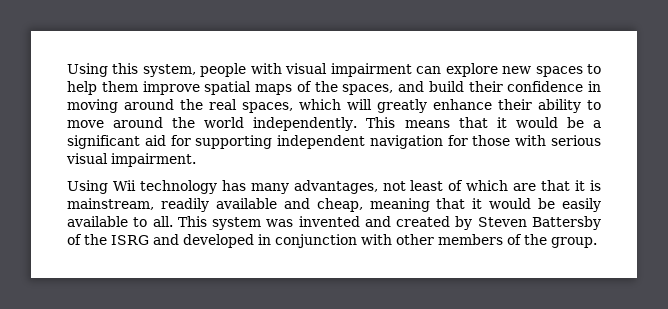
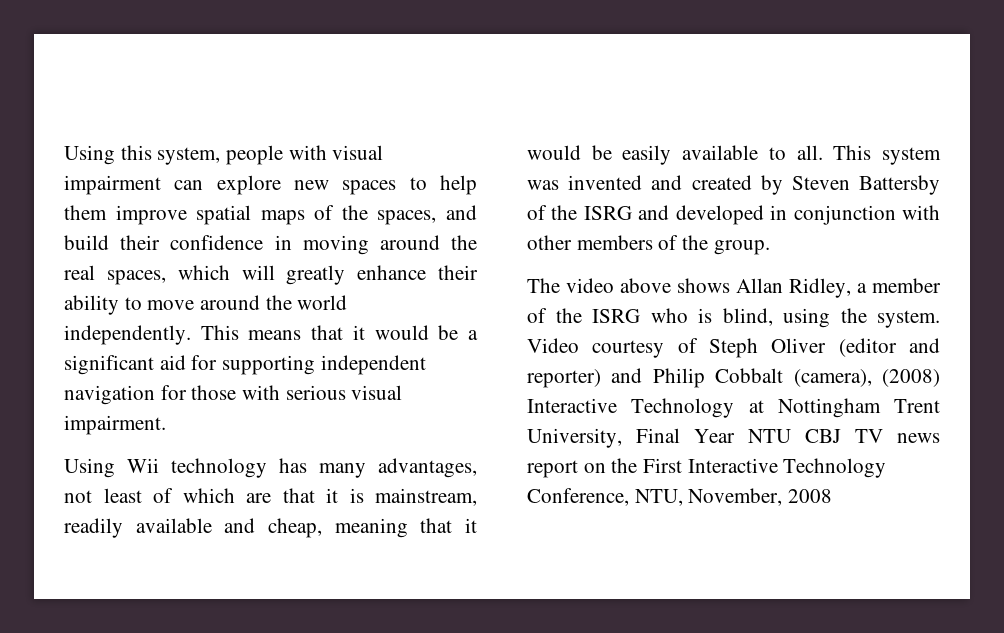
+ The video above shows Allan Ridley, a member of the ISRG who is blind, using the system. Video courtesy of Steph Oliver (editor and reporter) and Philip Cobbalt (camera), (2008) Interactive Technology at Nottingham Trent University, Final Year NTU CBJ TV news report on the First Interactive Technology Conference, NTU, November, 2008

